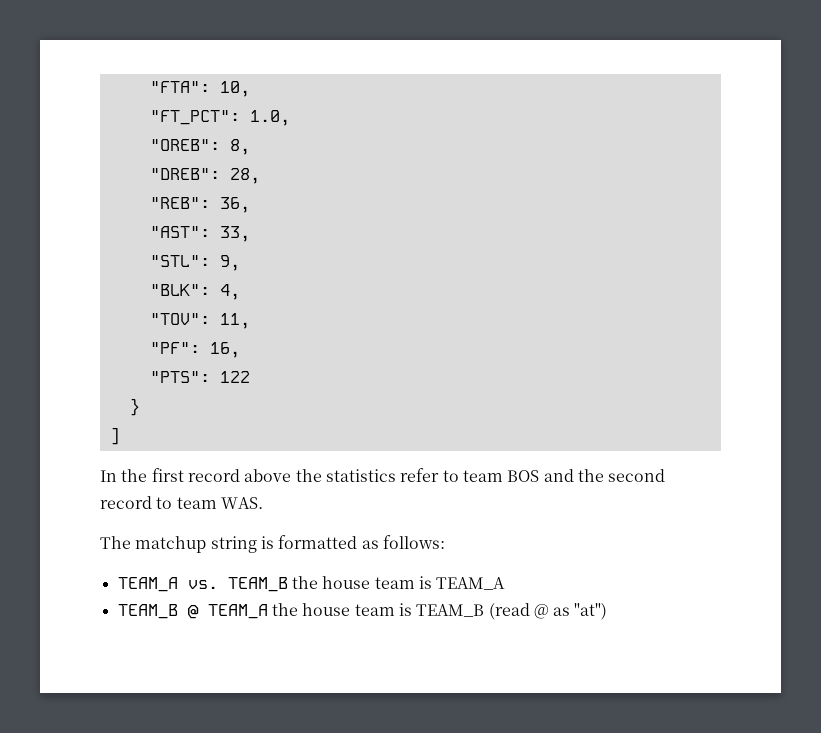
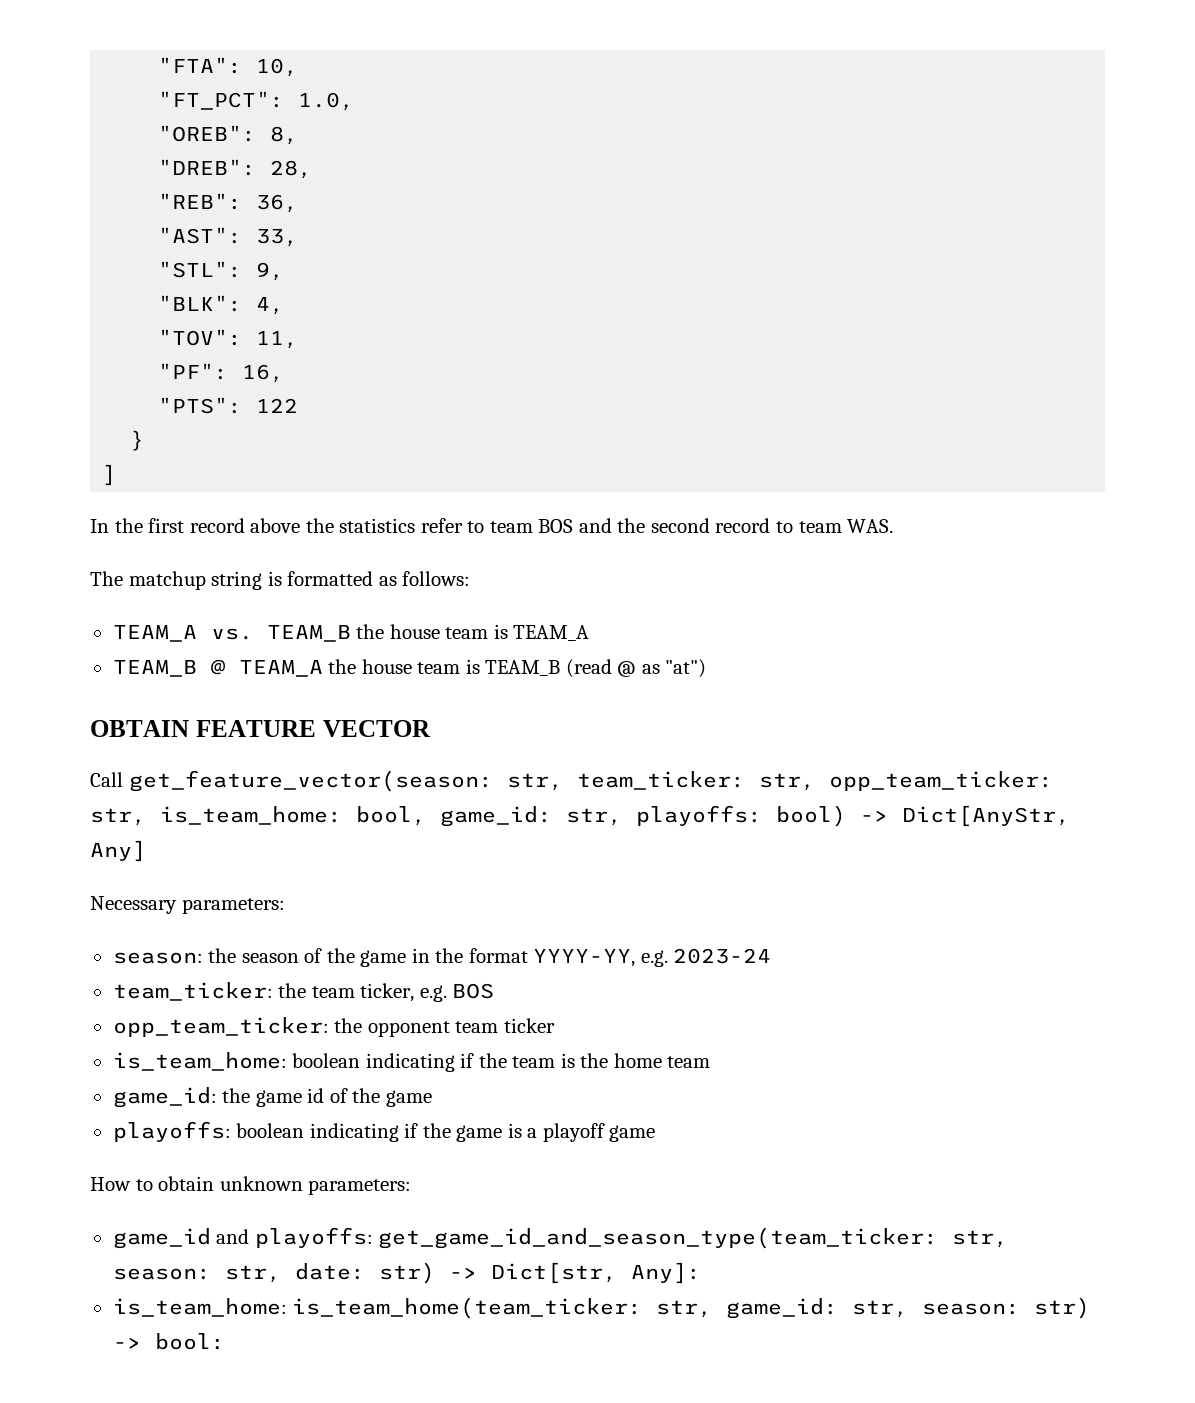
+ OBTAIN FEATURE VECTOR
+ Call get_feature_vector(season: str, team_ticker: str, opp_team_ticker: str, is_team_home: bool, game_id: str, playoffs: bool) -> Dict[AnyStr, Any]
+ Necessary parameters:
+ season: the season of the game in the format YYYY-YY, e.g. 2023-24
+ team_ticker: the team ticker, e.g. BOS
+ opp_team_ticker: the opponent team ticker
+ is_team_home: boolean indicating if the team is the home team
+ game_id: the game id of the game
+ playoffs: boolean indicating if the game is a playoff game
+ How to obtain unknown parameters:
+ game_id and playoffs: get_game_id_and_season_type(team_ticker: str, season: str, date: str) -> Dict[str, Any]:
+ is_team_home: is_team_home(team_ticker: str, game_id: str, season: str) -> bool:

